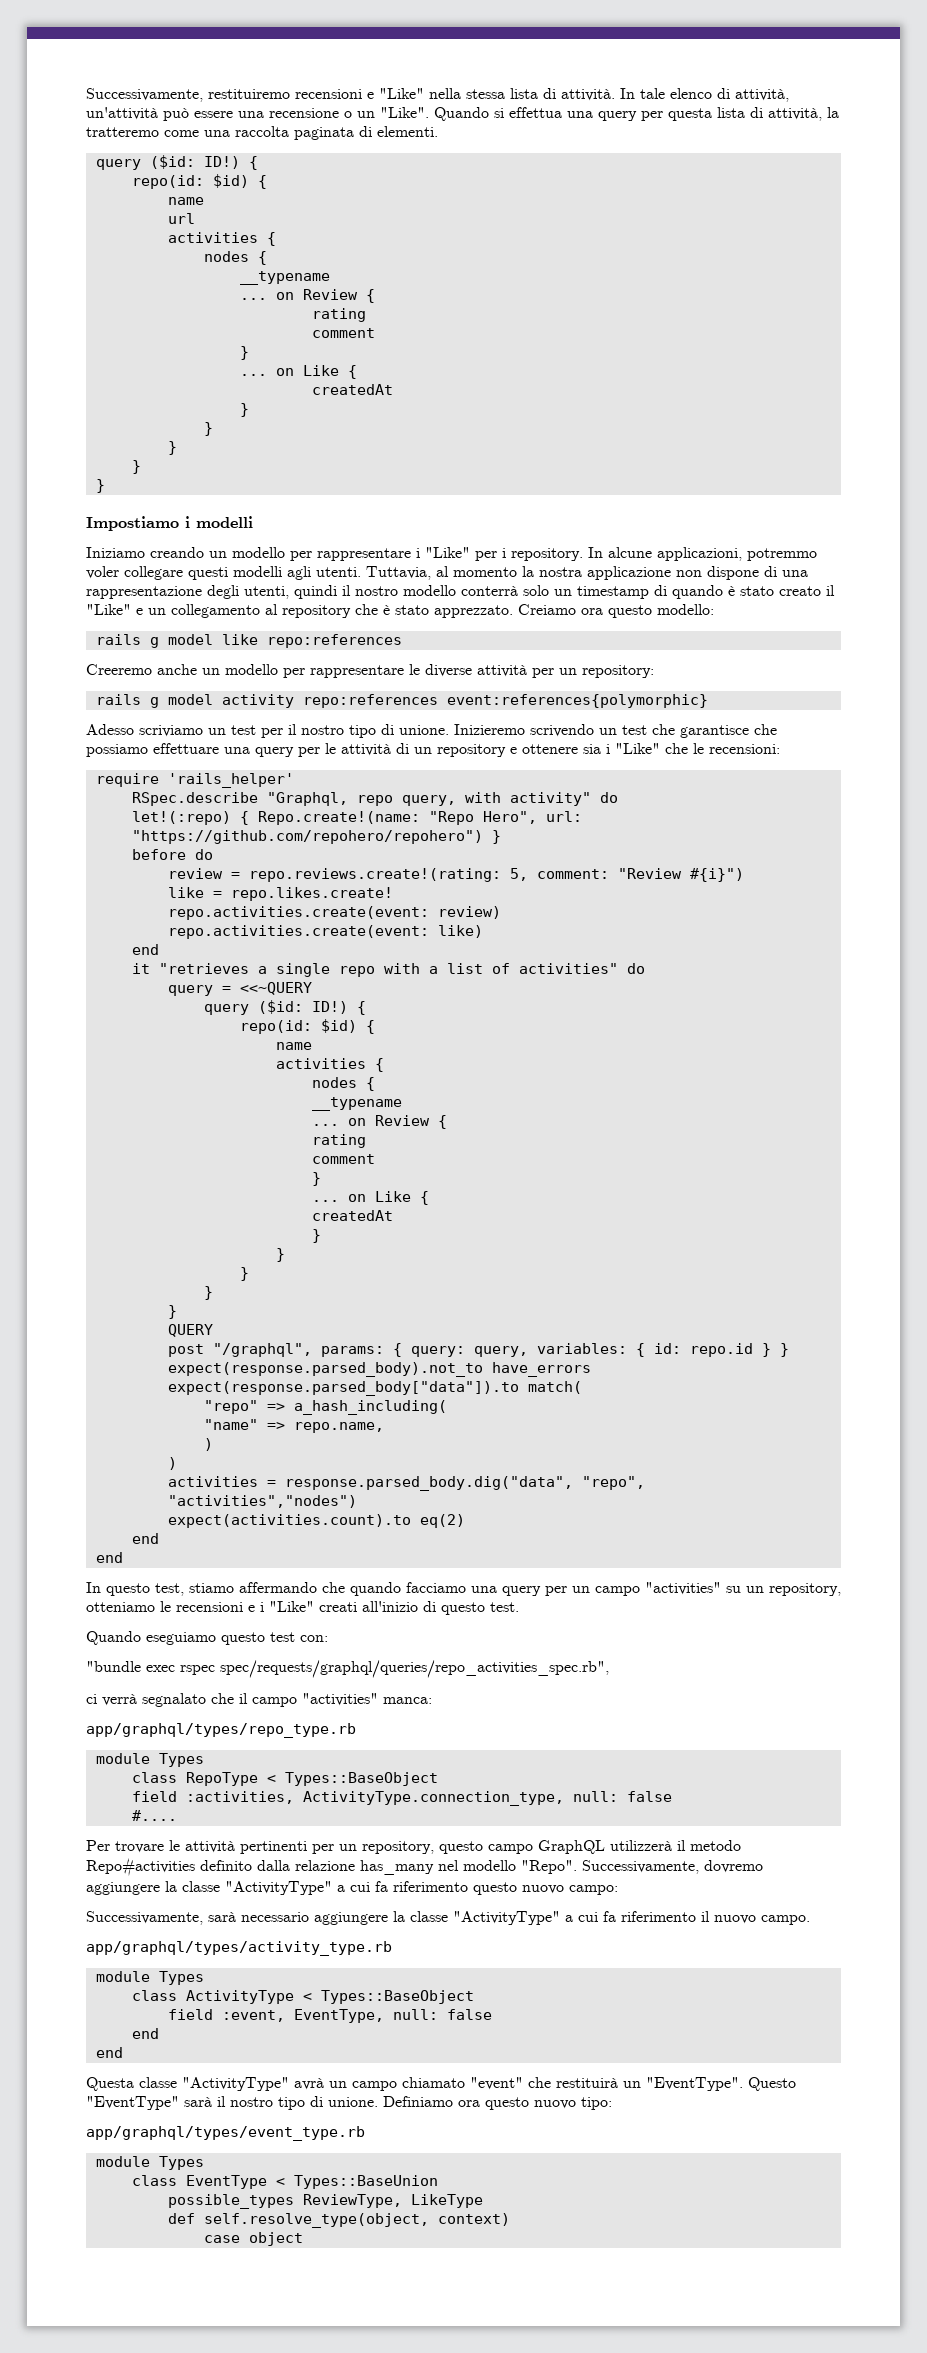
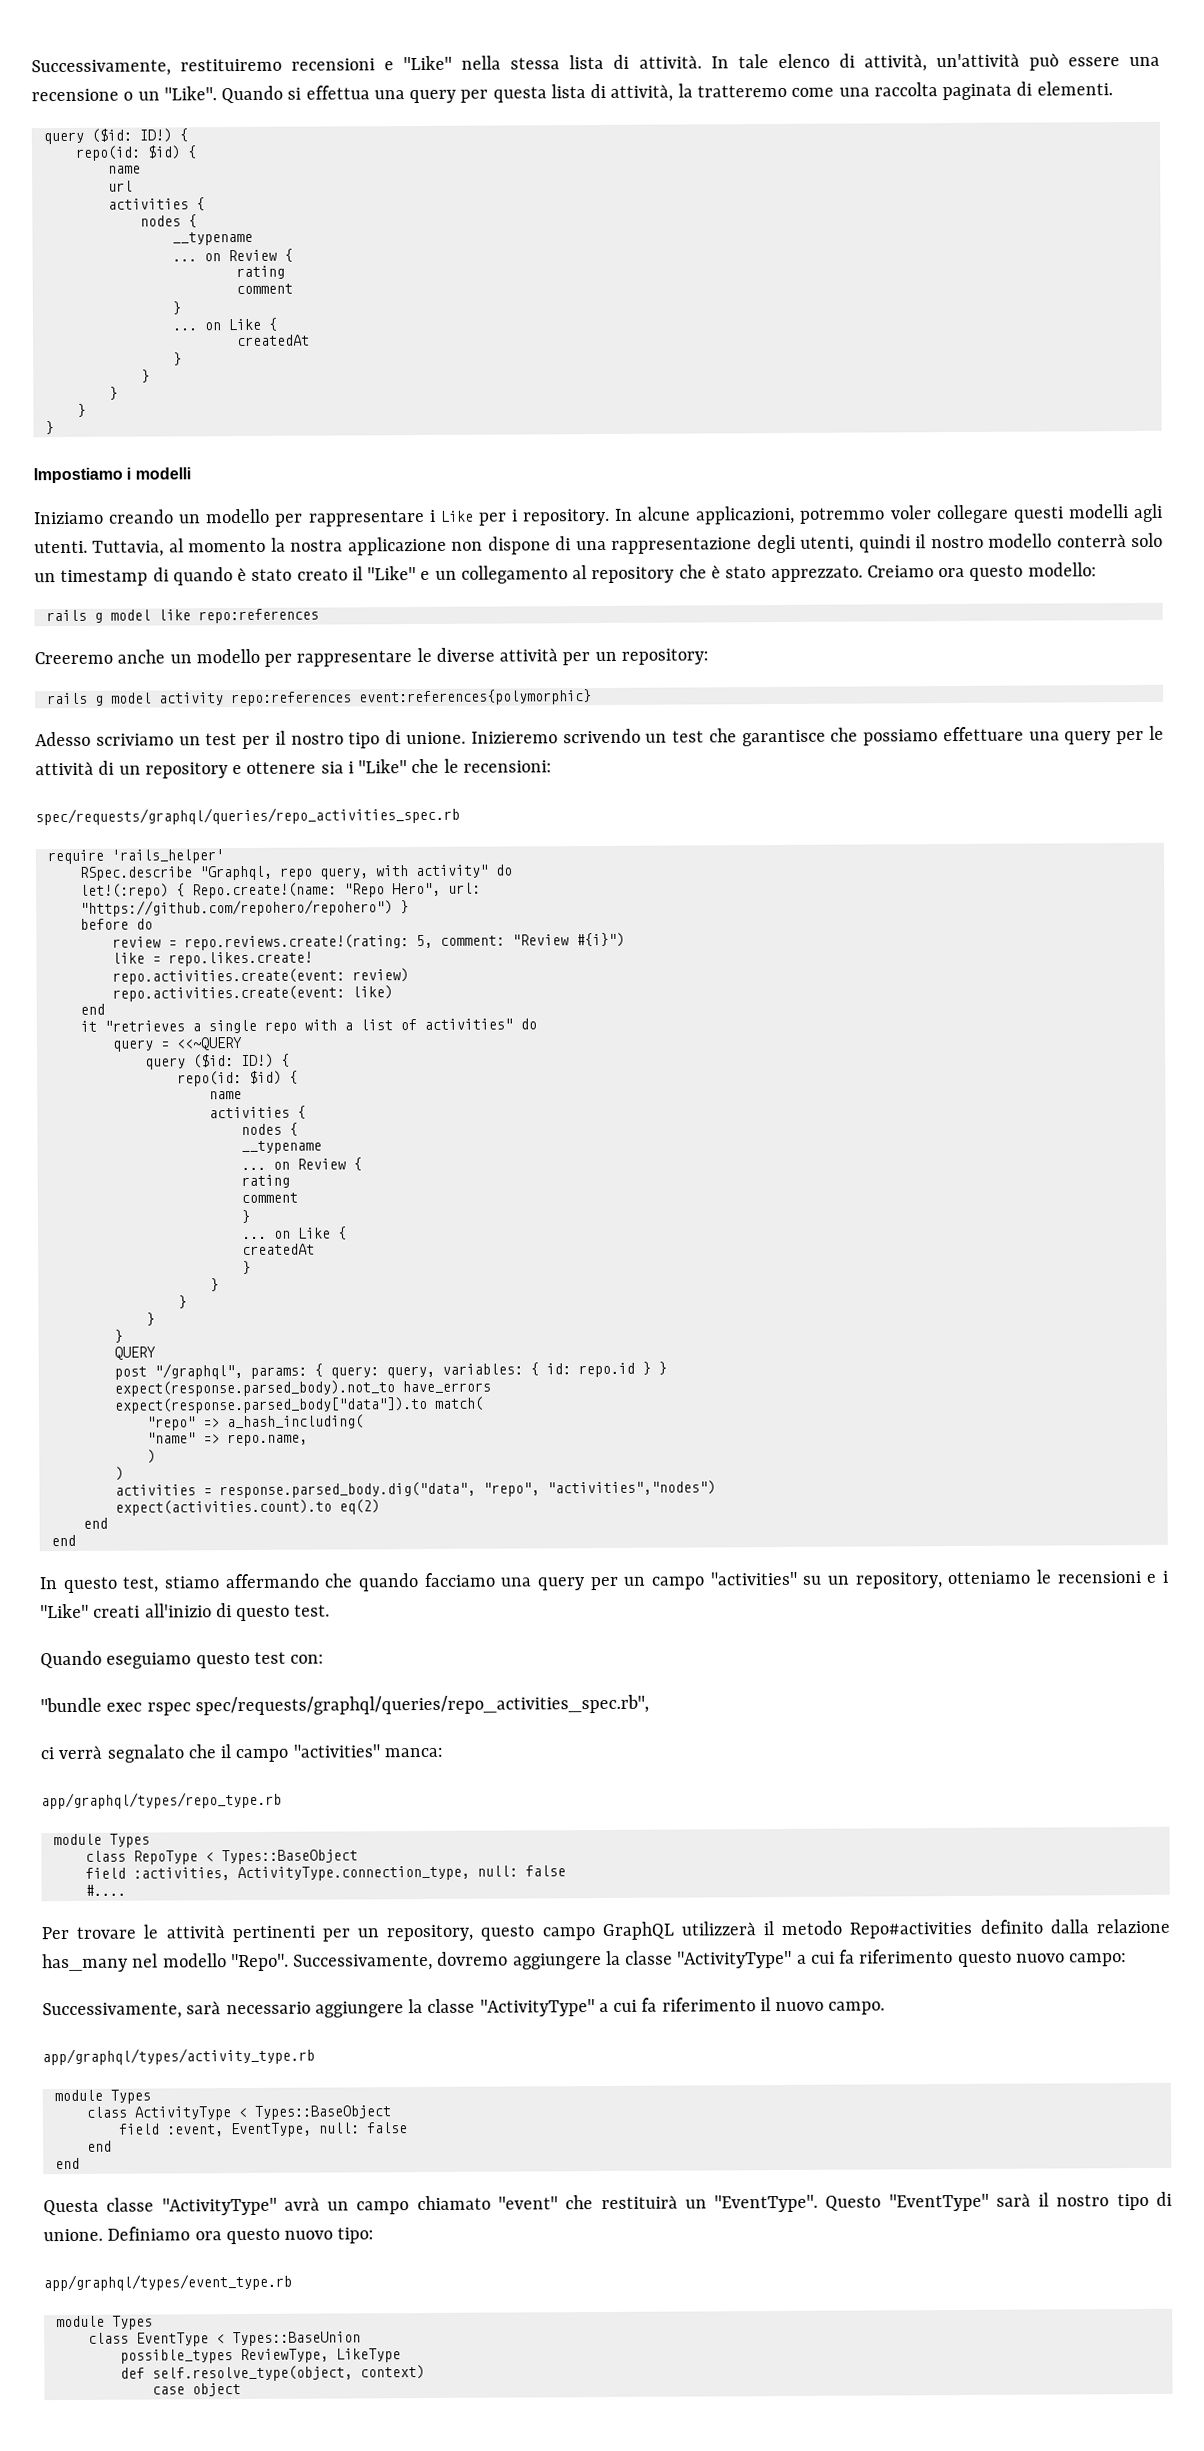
- Iniziamo creando un modello per rappresentare i "Like" per i repository.
+ Iniziamo creando un modello per rappresentare i Like per i repository.
+ spec/requests/graphql/queries/repo_activities_spec.rb

